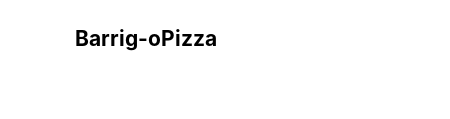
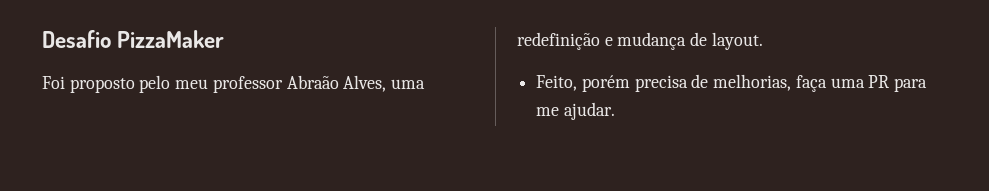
- Barrig-oPizza
+ Desafio PizzaMaker
+ Foi proposto pelo meu professor Abraão Alves, uma redefinição e mudança de layout.
+ Feito, porém precisa de melhorias, faça uma PR para me ajudar.

